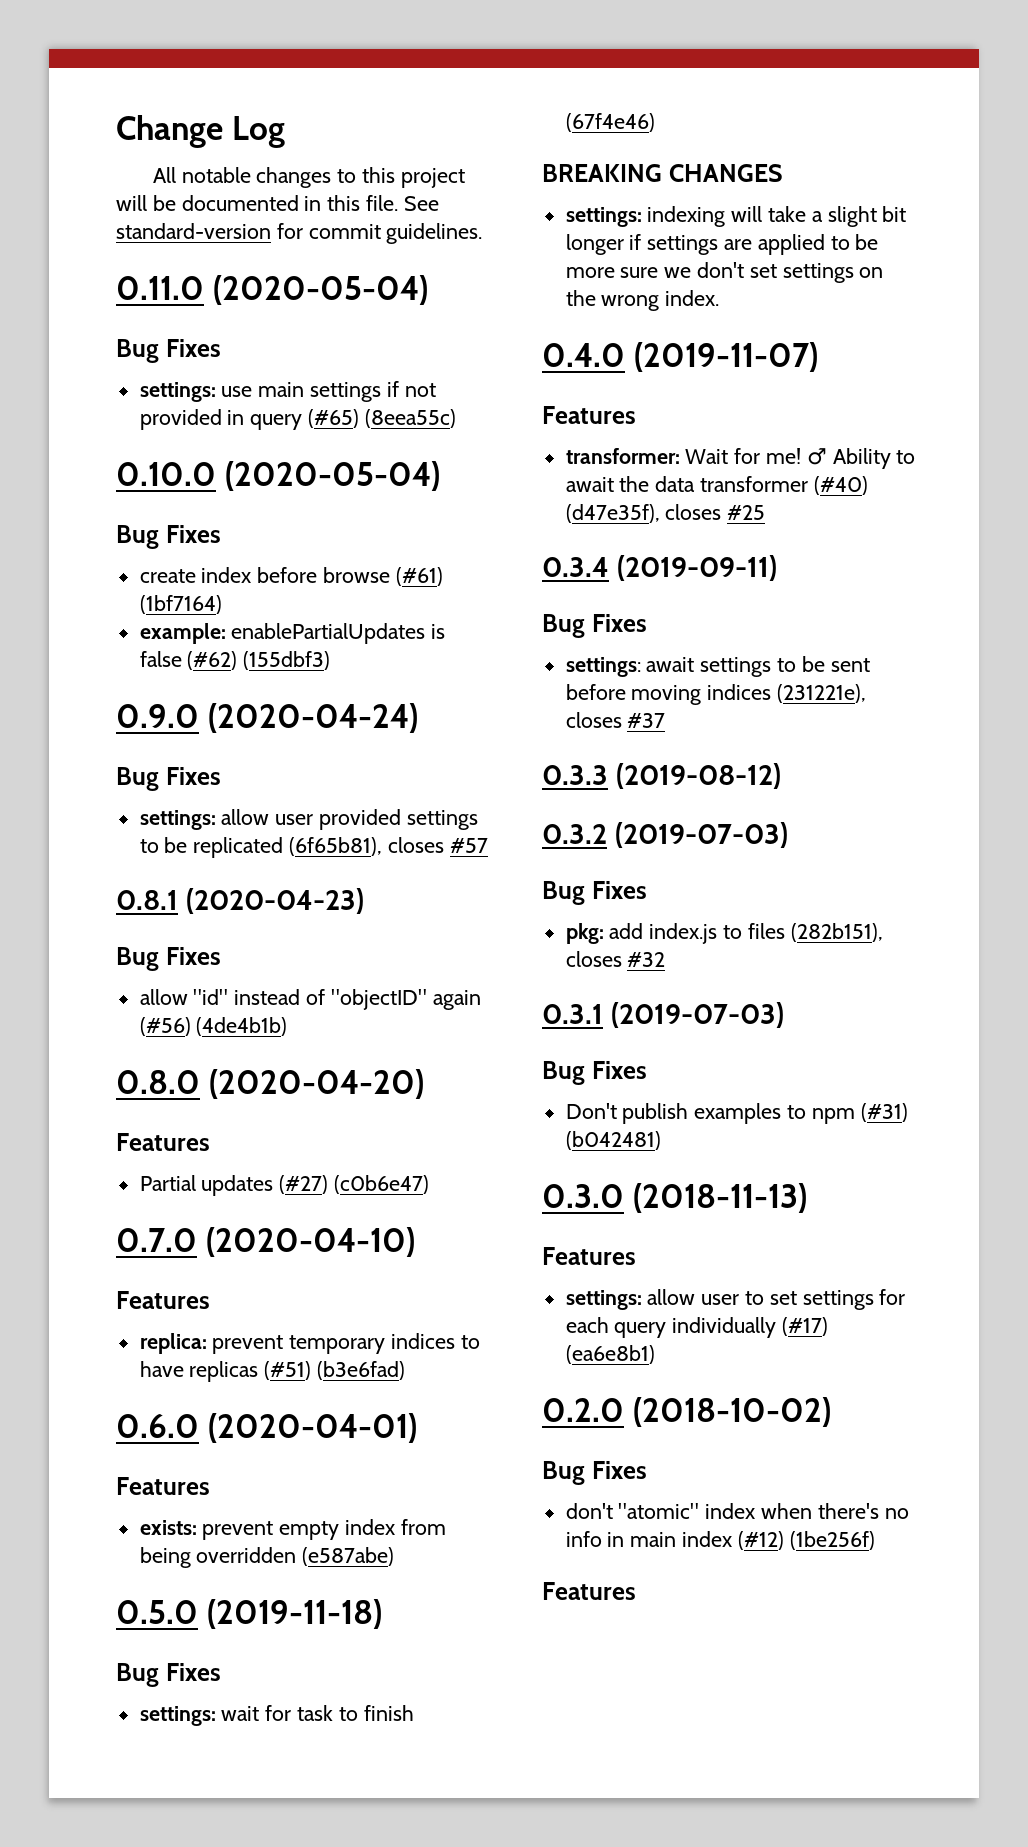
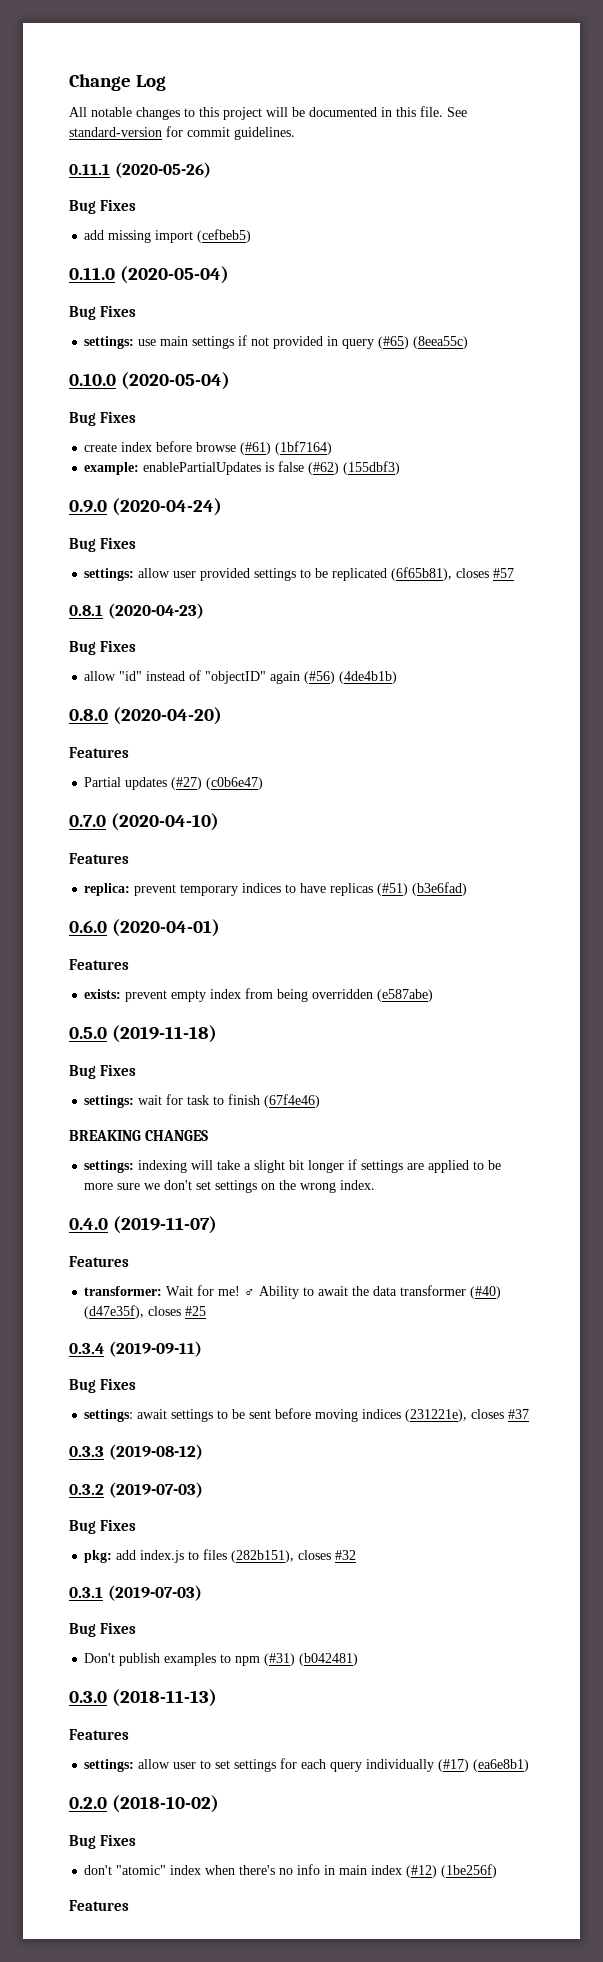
+ 0.11.1 (2020-05-26)
+ Bug Fixes
+ add missing import (cefbeb5)

